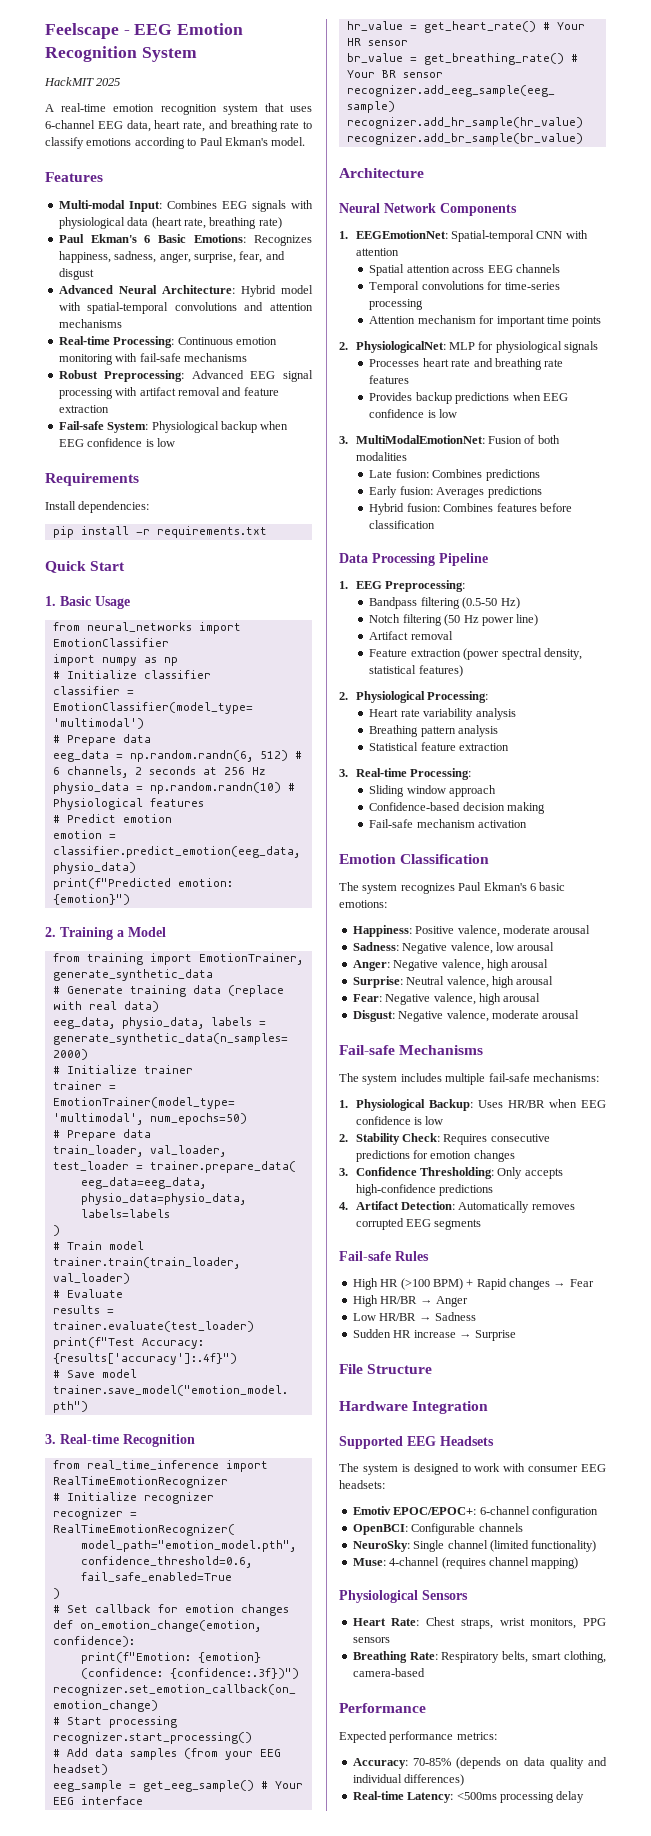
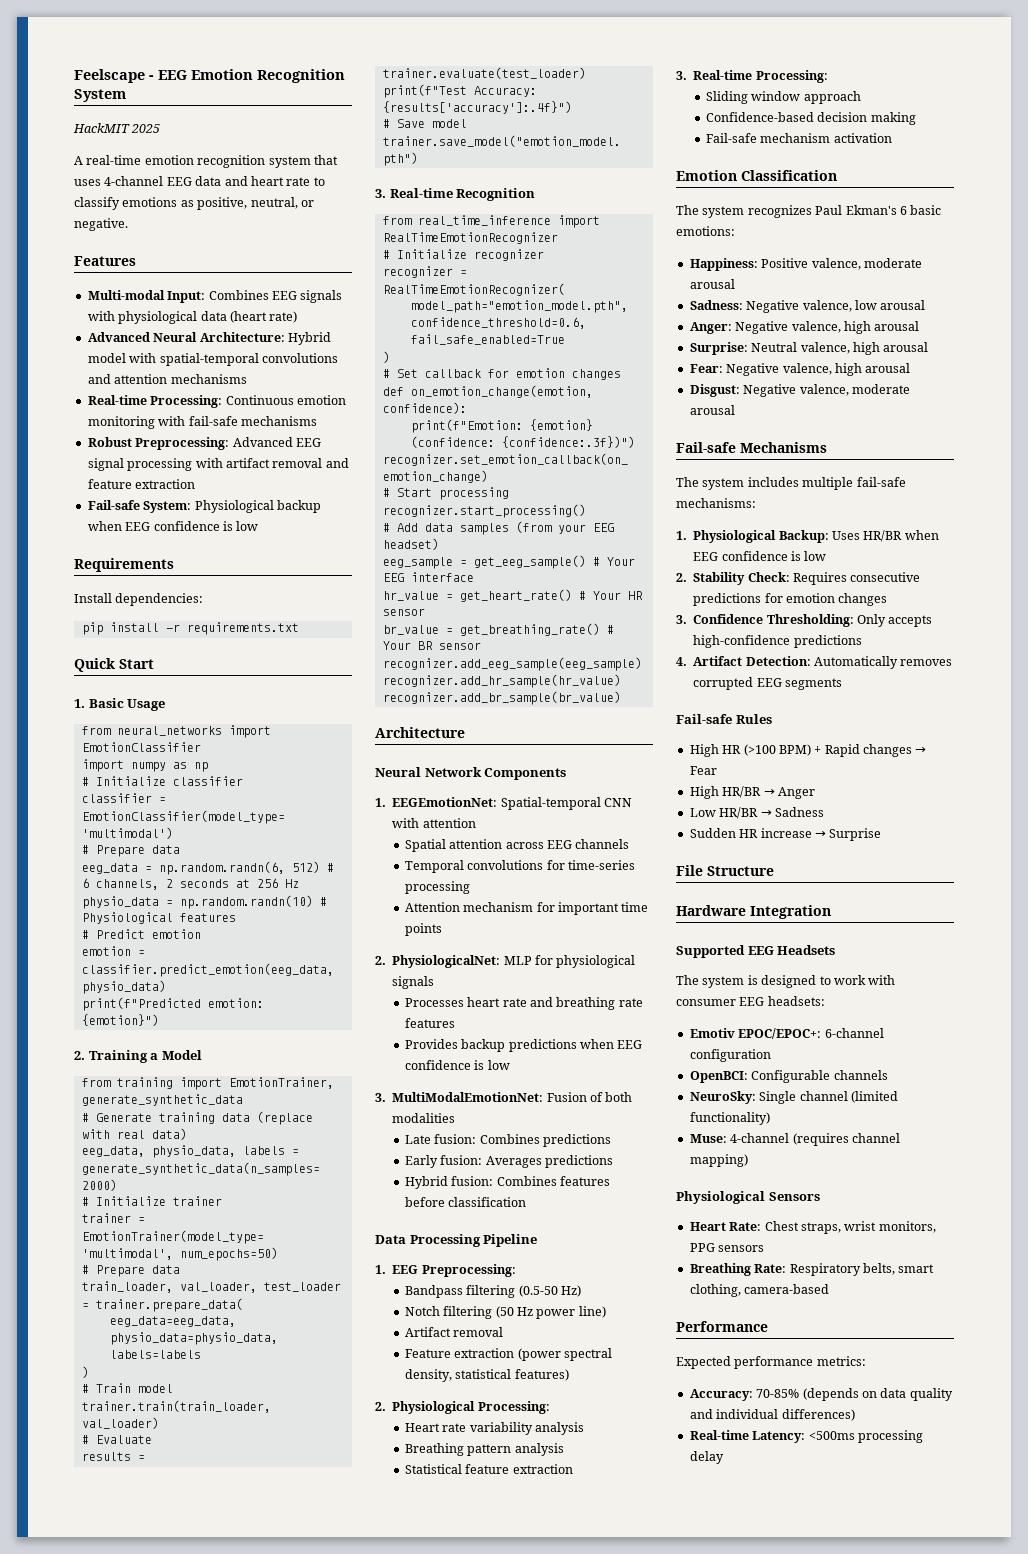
- A real-time emotion recognition system that uses 6-channel EEG data, heart rate, and breathing rate to classify emotions according to Paul Ekman's model.
+ A real-time emotion recognition system that uses 4-channel EEG data and heart rate to classify emotions as positive, neutral, or negative.
- Multi-modal Input: Combines EEG signals with physiological data (heart rate, breathing rate)
+ Multi-modal Input: Combines EEG signals with physiological data (heart rate)
- Paul Ekman's 6 Basic Emotions: Recognizes happiness, sadness, anger, surprise, fear, and disgust

